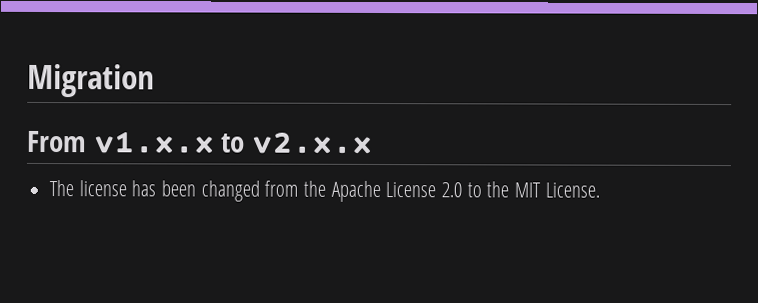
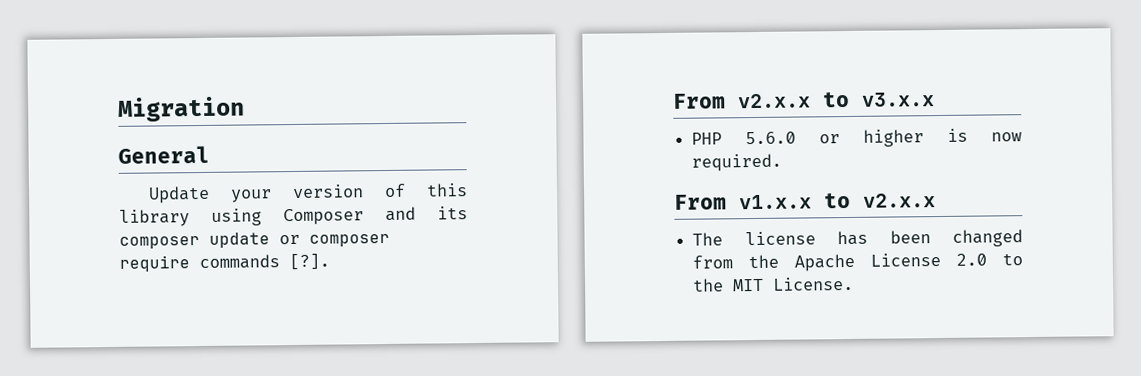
+ General
+ Update your version of this library using Composer and its composer update or composer require commands [?].
+ From v2.x.x to v3.x.x
+ PHP 5.6.0 or higher is now required.

